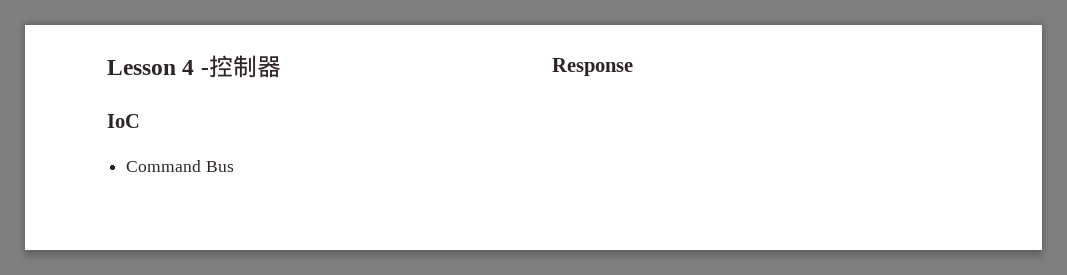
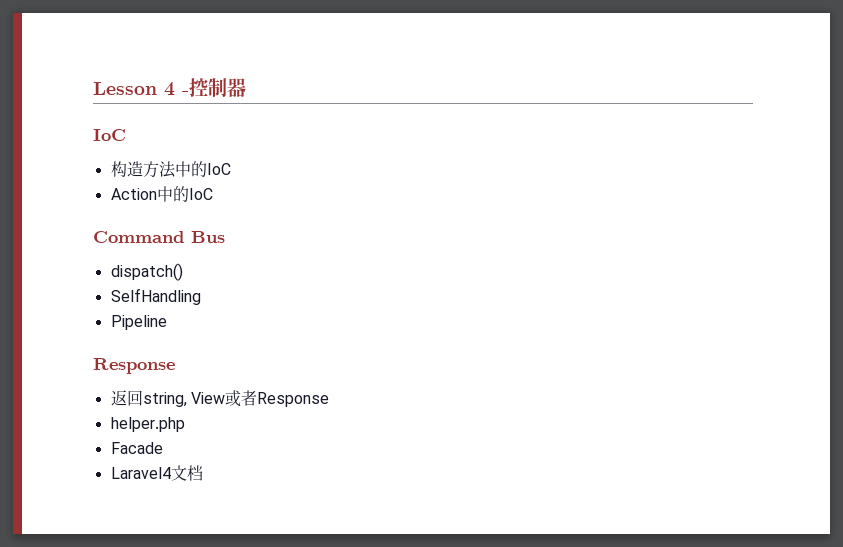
+ 构造方法中的IoC
+ Action中的IoC
  Command Bus
+ dispatch()
+ SelfHandling
+ Pipeline
  Response
+ 返回string, View或者Response
+ helper.php
+ Facade
+ Laravel4文档

